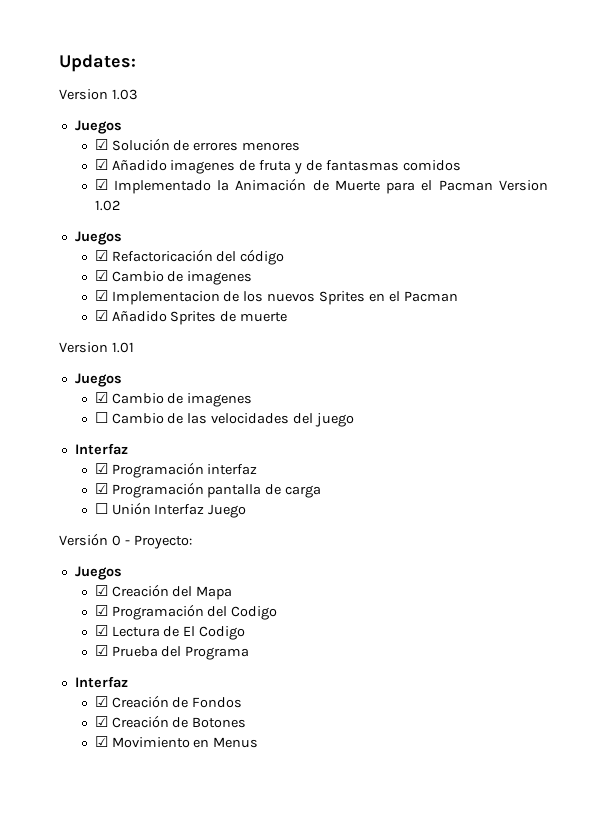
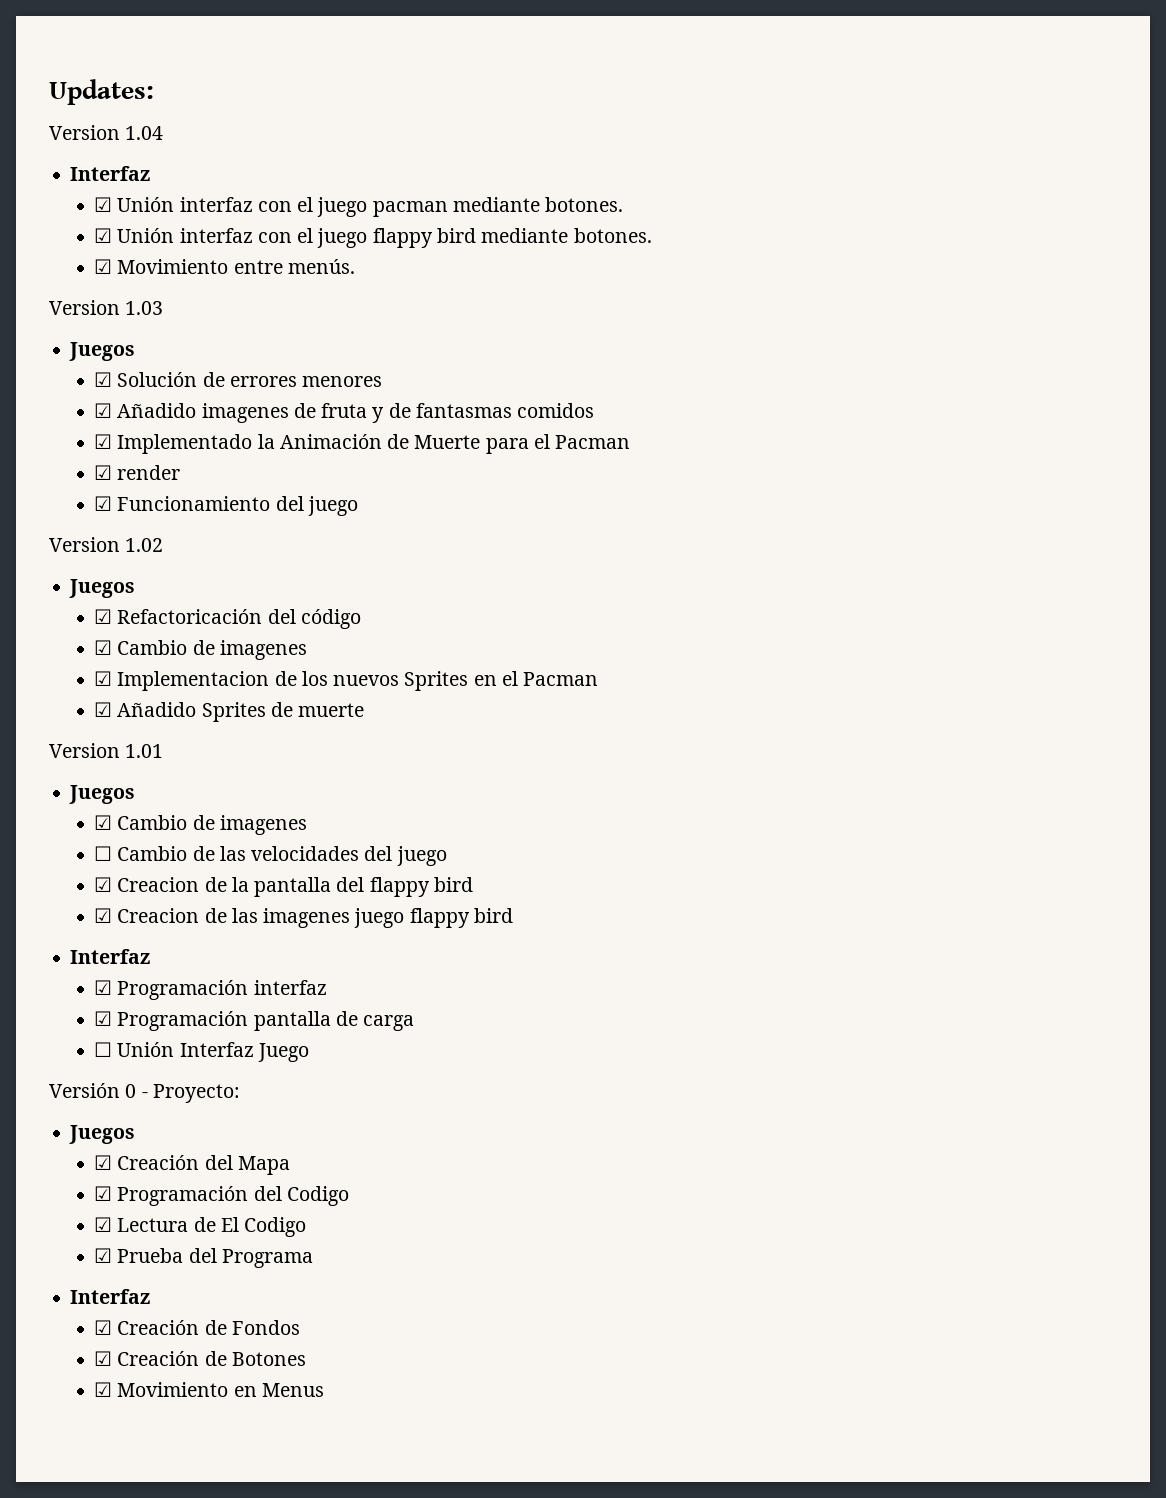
+ Version 1.04
+ Interfaz
+ ☑ Unión interfaz con el juego pacman mediante botones.
+ ☑ Unión interfaz con el juego flappy bird mediante botones.
+ ☑ Movimiento entre menús.
- ☑ Implementado la Animación de Muerte para el Pacman Version 1.02
+ ☑ Implementado la Animación de Muerte para el Pacman
+ ☑ render
+ ☑ Funcionamiento del juego
+ Version 1.02
+ ☑ Creacion de la pantalla del flappy bird
+ ☑ Creacion de las imagenes juego flappy bird

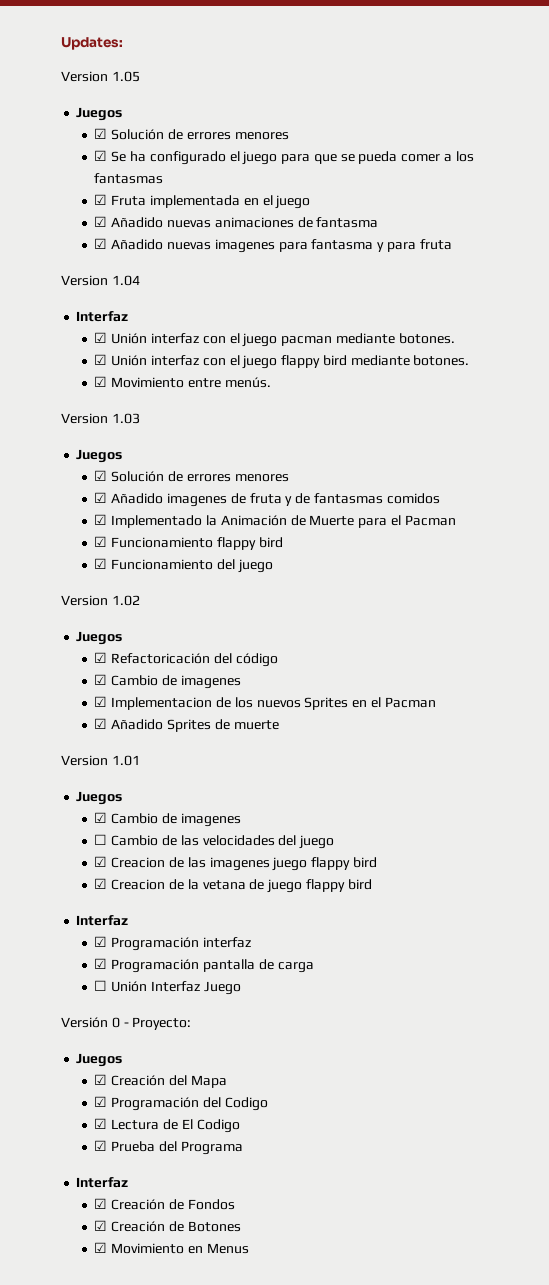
+ Version 1.05
+ Juegos
+ ☑ Solución de errores menores
+ ☑ Se ha configurado el juego para que se pueda comer a los fantasmas
+ ☑ Fruta implementada en el juego
+ ☑ Añadido nuevas animaciones de fantasma
+ ☑ Añadido nuevas imagenes para fantasma y para fruta
- ☑ render
+ ☑ Funcionamiento flappy bird
- ☑ Creacion de la pantalla del flappy bird
+ ☑ Creacion de las imagenes juego flappy bird
- ☑ Creacion de las imagenes juego flappy bird
+ ☑ Creacion de la vetana de juego flappy bird

